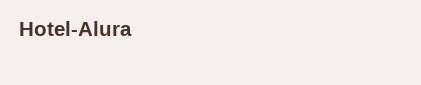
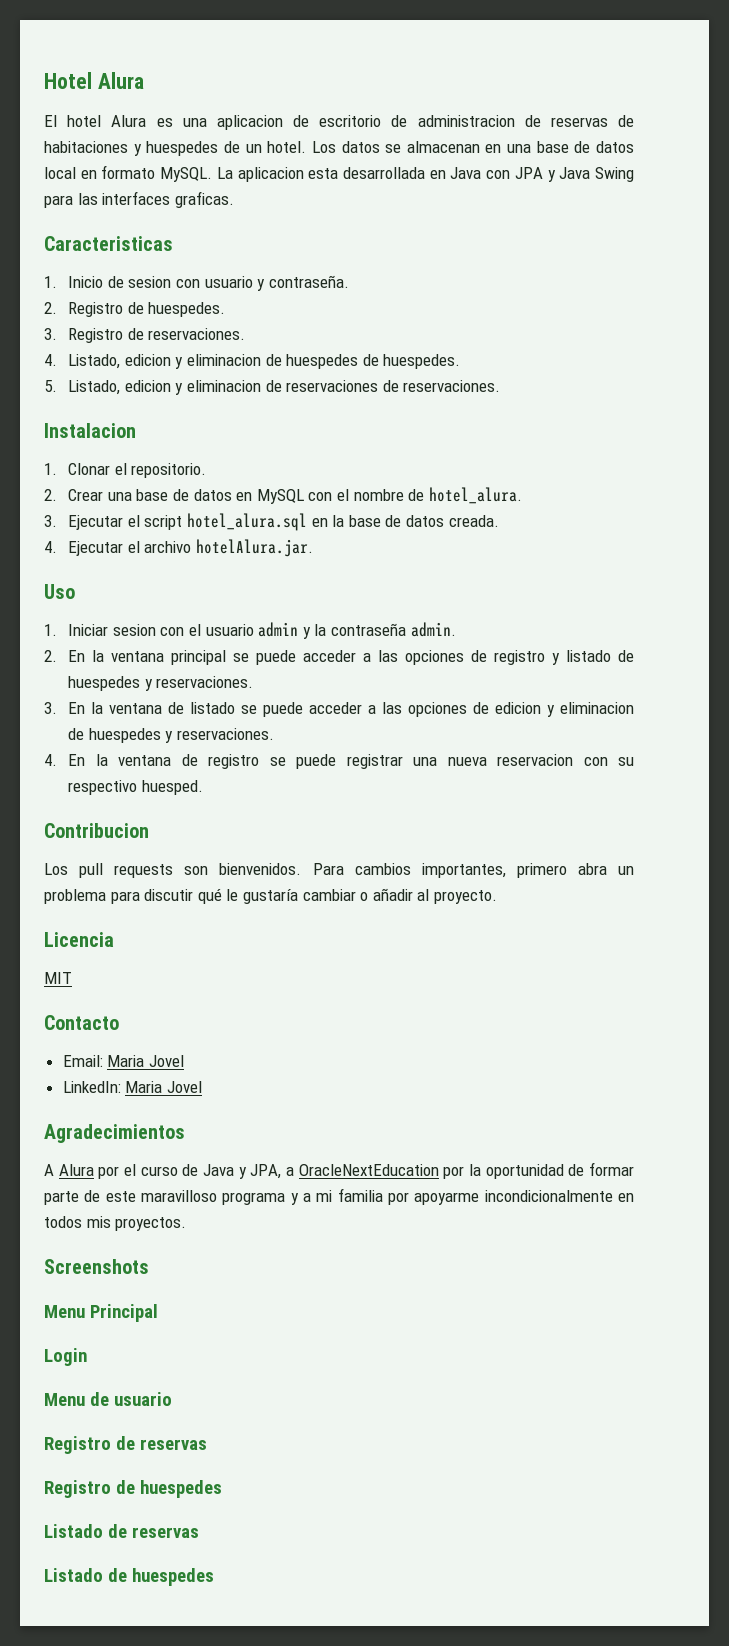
- Hotel-Alura
+ Hotel Alura
+ El hotel Alura es una aplicacion de escritorio de administracion de reservas de habitaciones y huespedes de un hotel. Los datos se almacenan en una base de datos local en formato MySQL. La aplicacion esta desarrollada en Java con JPA y Java Swing para las interfaces graficas.
+ Caracteristicas
+ 1. Inicio de sesion con usuario y contraseña.
+ 2. Registro de huespedes.
+ 3. Registro de reservaciones.
+ 4. Listado, edicion y eliminacion de huespedes de huespedes.
+ 5. Listado, edicion y eliminacion de reservaciones de reservaciones.
+ Instalacion
+ 1. Clonar el repositorio.
+ 2. Crear una base de datos en MySQL con el nombre de hotel_alura.
+ 3. Ejecutar el script hotel_alura.sql en la base de datos creada.
+ 4. Ejecutar el archivo hotelAlura.jar.
+ Uso
+ 1. Iniciar sesion con el usuario admin y la contraseña admin.
+ 2. En la ventana principal se puede acceder a las opciones de registro y listado de huespedes y reservaciones.
+ 3. En la ventana de listado se puede acceder a las opciones de edicion y eliminacion de huespedes y reservaciones.
+ 4. En la ventana de registro se puede registrar una nueva reservacion con su respectivo huesped.
+ Contribucion
+ Los pull requests son bienvenidos. Para cambios importantes, primero abra un problema para discutir qué le gustaría cambiar o añadir al proyecto.
+ Licencia
+ MIT
+ Contacto
+ Email: Maria Jovel
+ LinkedIn: Maria Jovel
+ Agradecimientos
+ A Alura por el curso de Java y JPA, a OracleNextEducation por la oportunidad de formar parte de este maravilloso programa y a mi familia por apoyarme incondicionalmente en todos mis proyectos.
+ Screenshots
+ Menu Principal
+ Login
+ Menu de usuario
+ Registro de reservas
+ Registro de huespedes
+ Listado de reservas
+ Listado de huespedes

